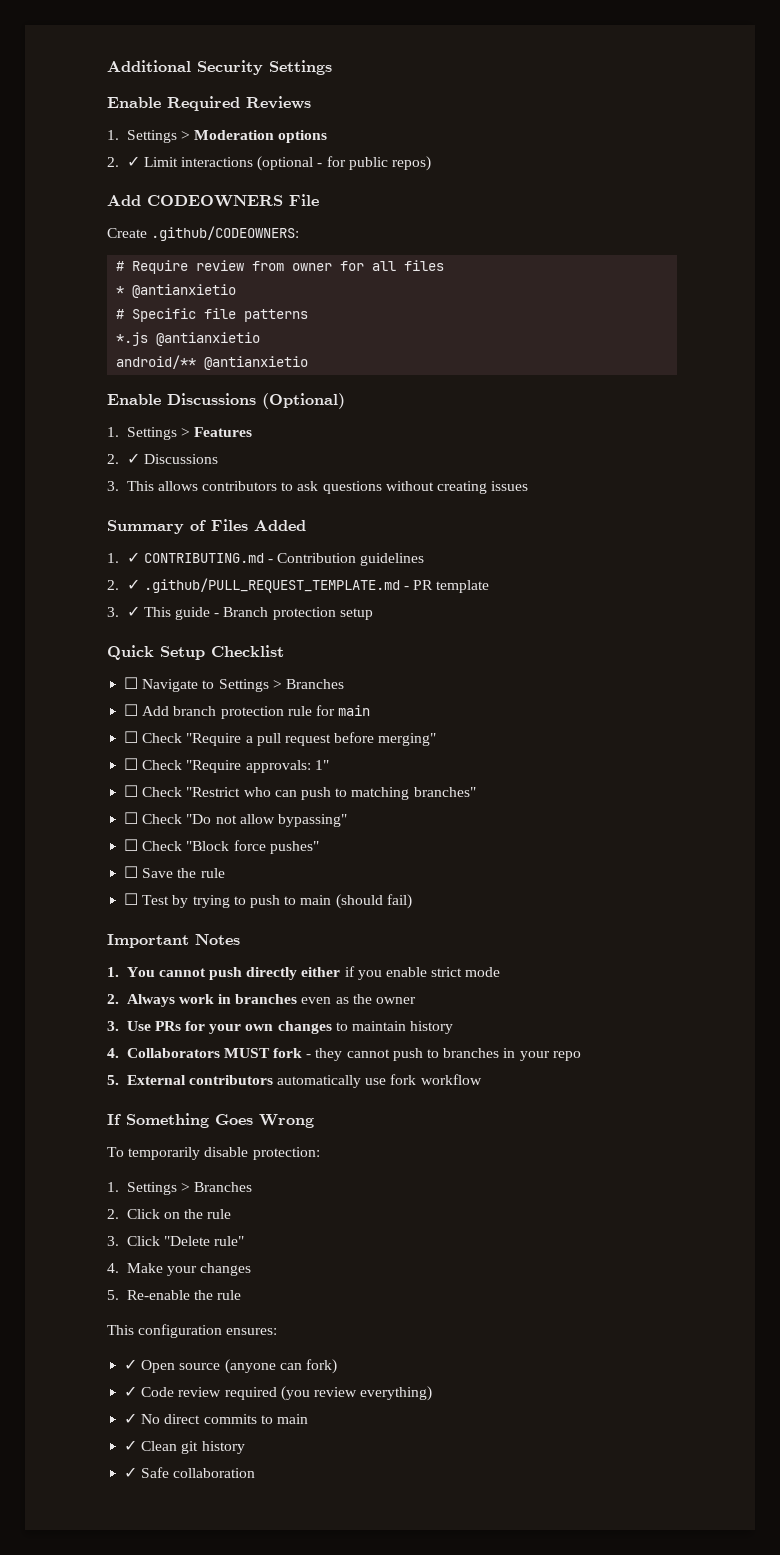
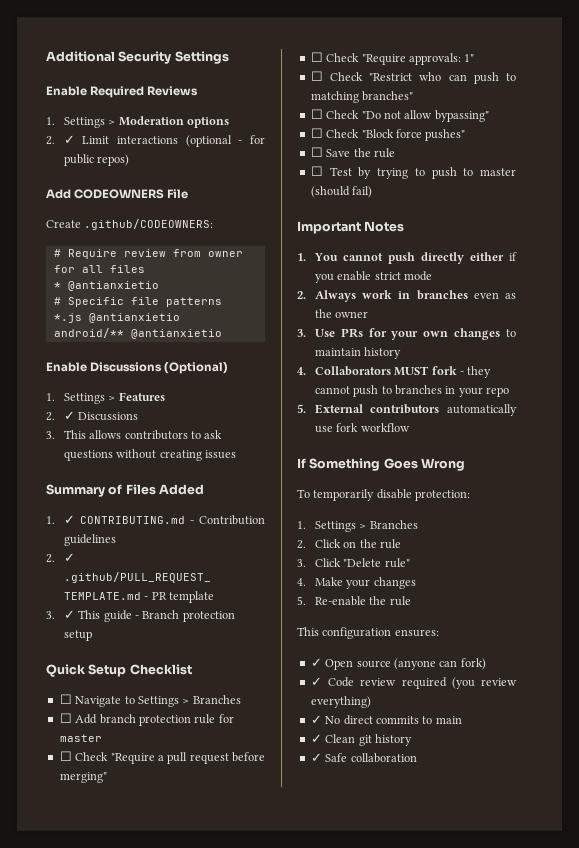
- ☐ Add branch protection rule for main
+ ☐ Add branch protection rule for master
- ☐ Test by trying to push to main (should fail)
+ ☐ Test by trying to push to master (should fail)

